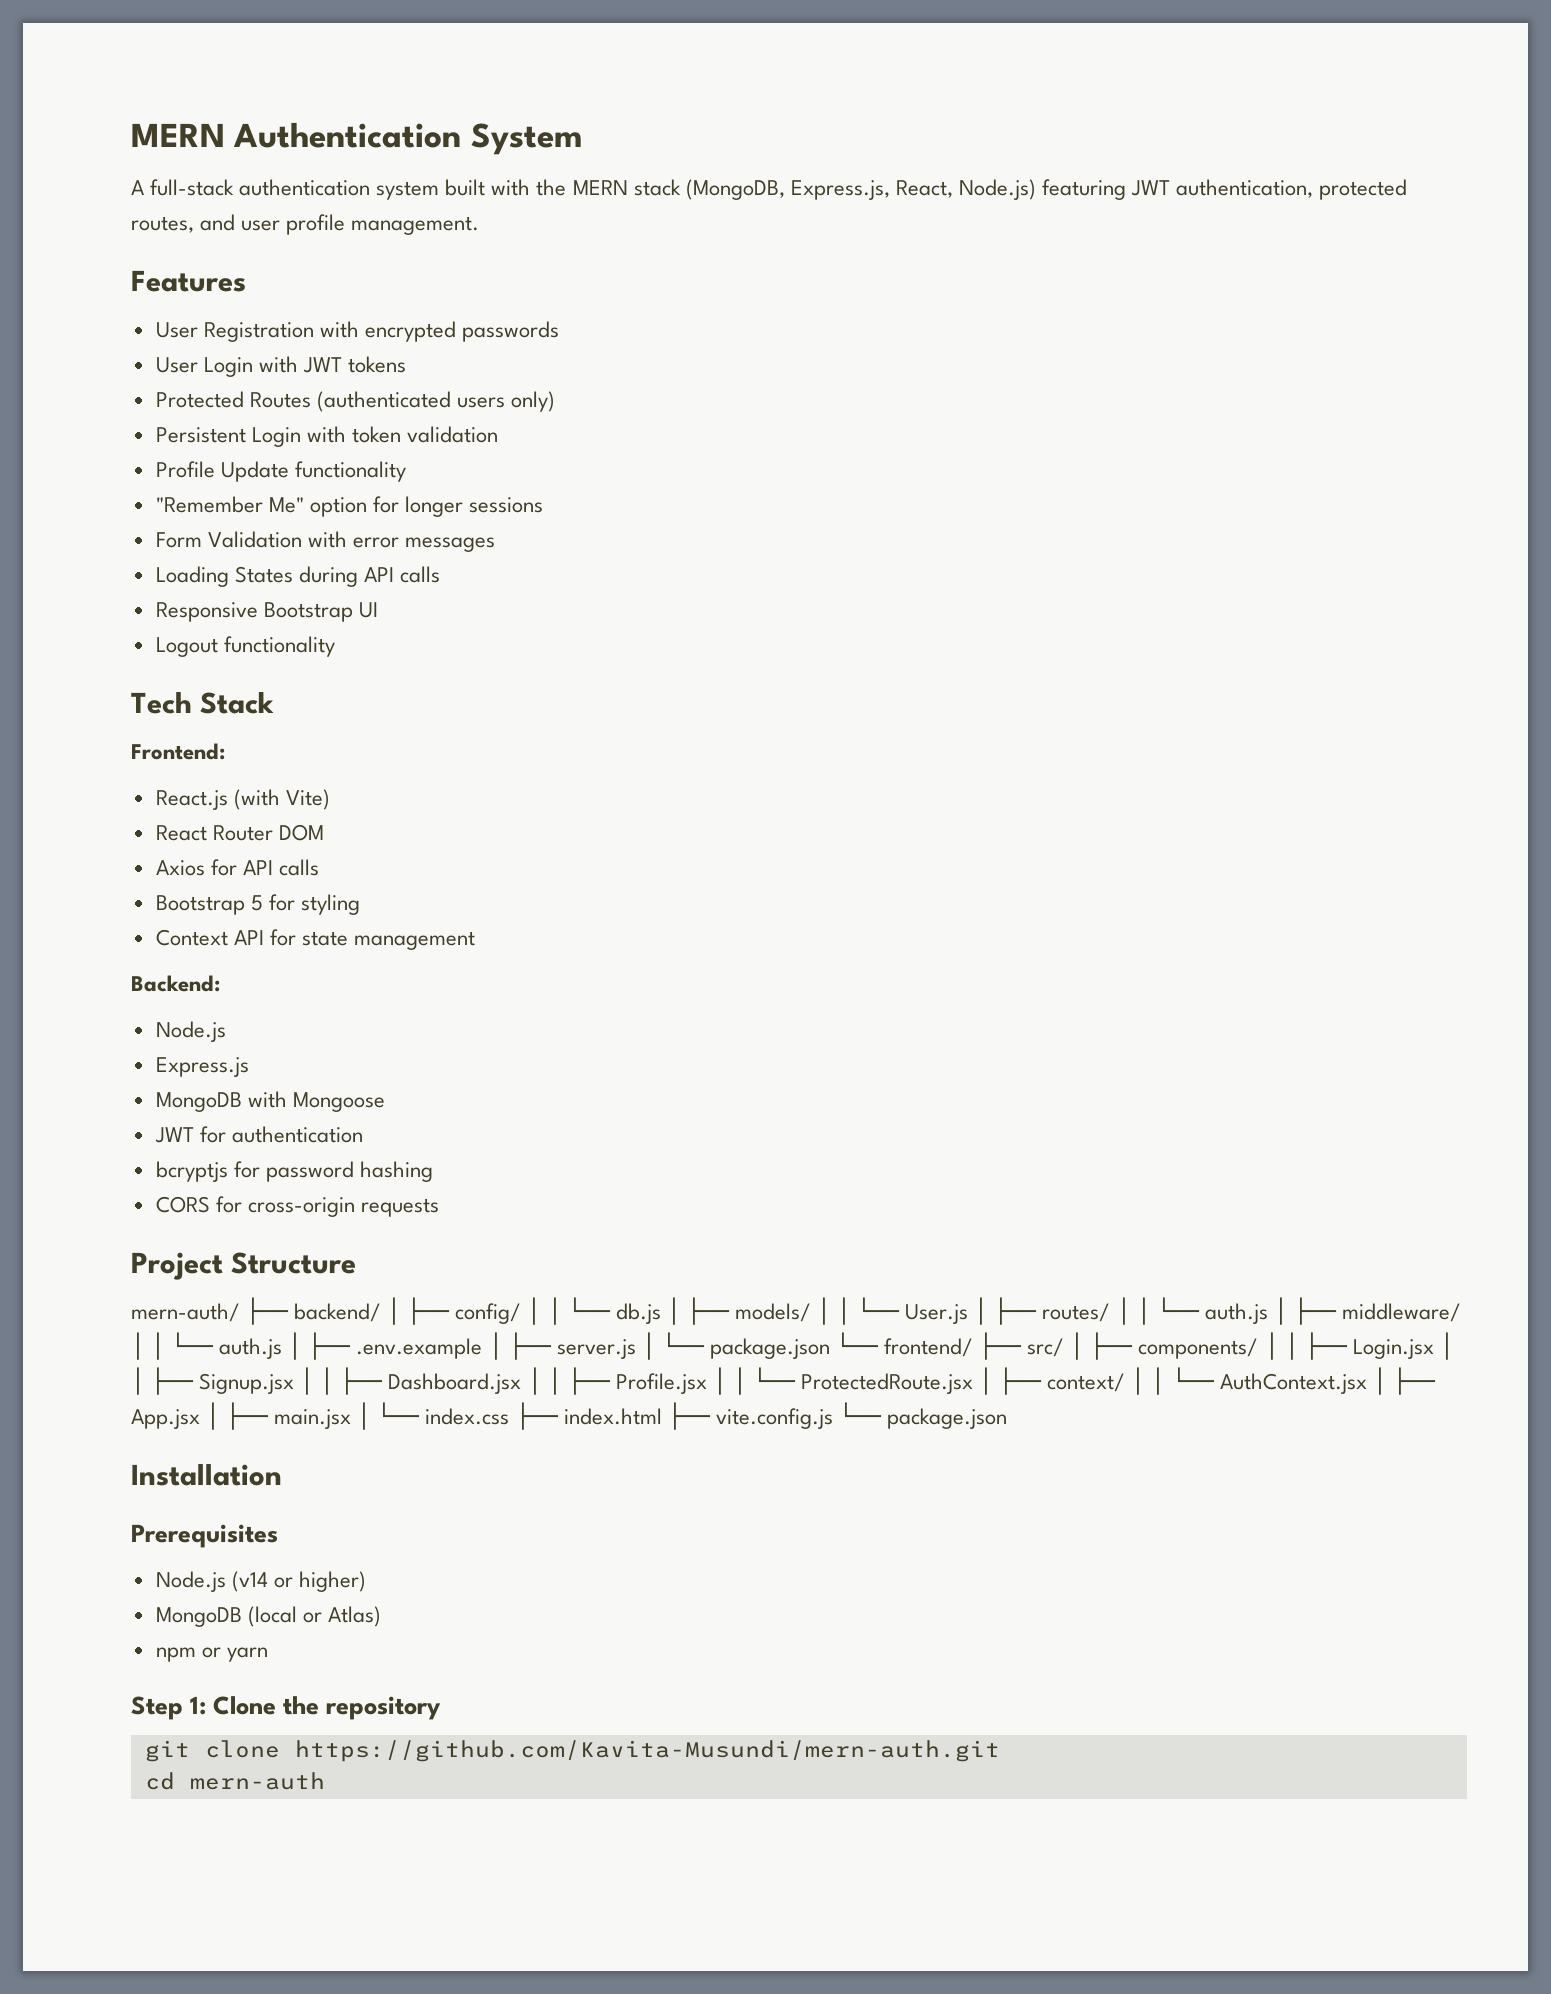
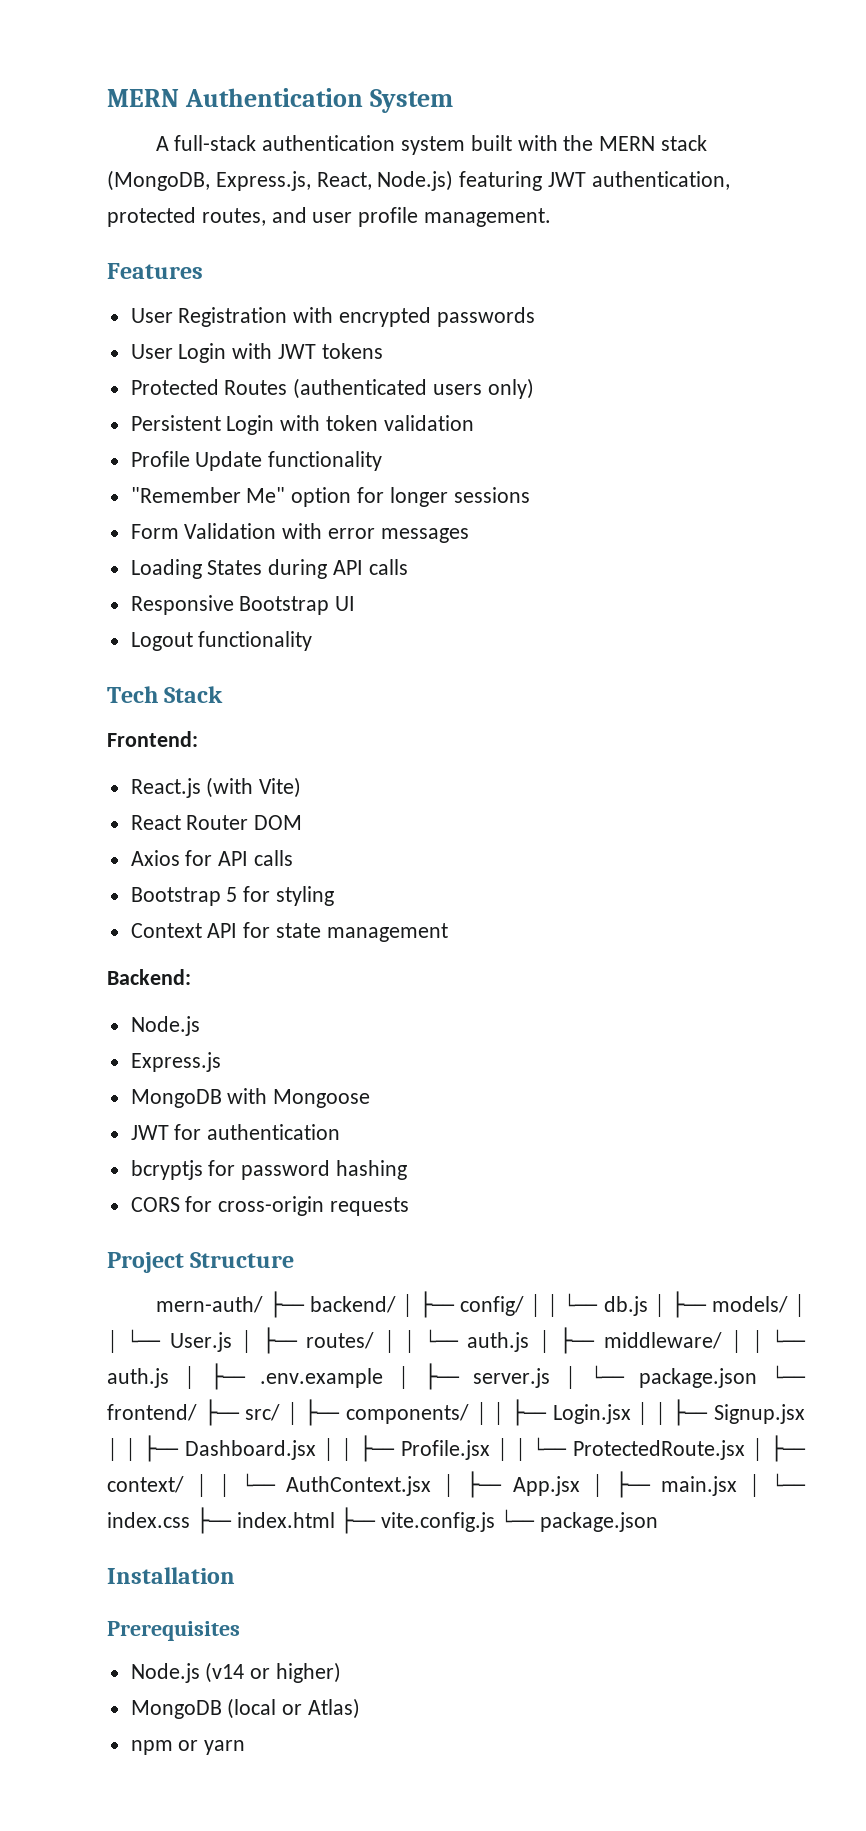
- Step 1: Clone the repository
- git clone https://github.com/Kavita-Musundi/mern-auth.git
- cd mern-auth

